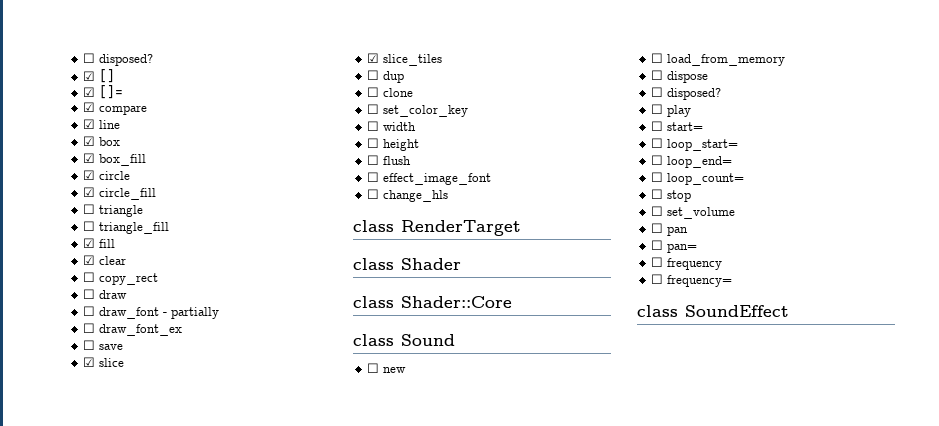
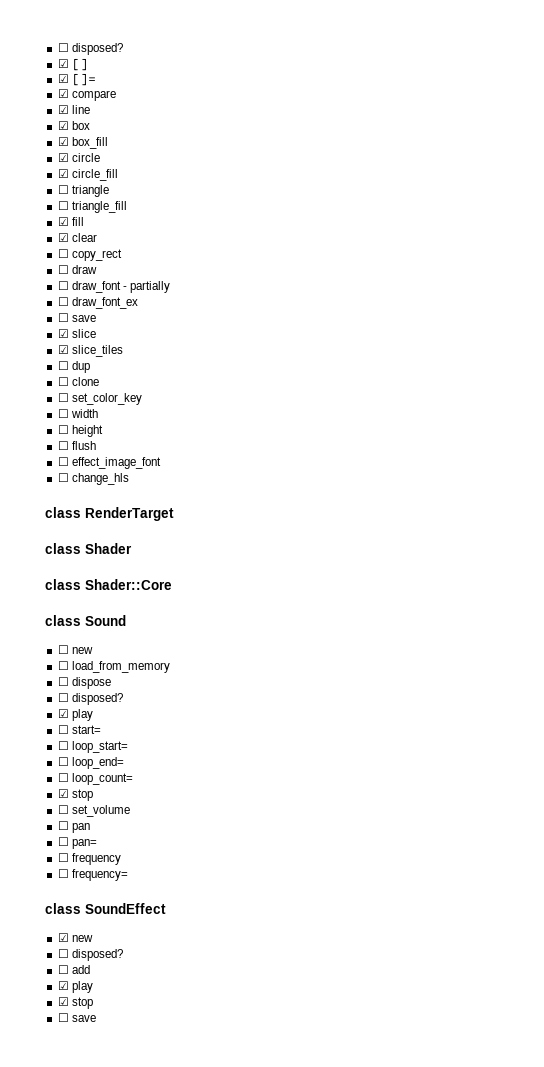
  ☐ dispose
  ☐ disposed?
- ☐ play
+ ☑ play
  ☐ loop_count=
- ☐ stop
+ ☑ stop
+ ☑ new
+ ☐ disposed?
+ ☐ add
+ ☑ play
+ ☑ stop
+ ☐ save

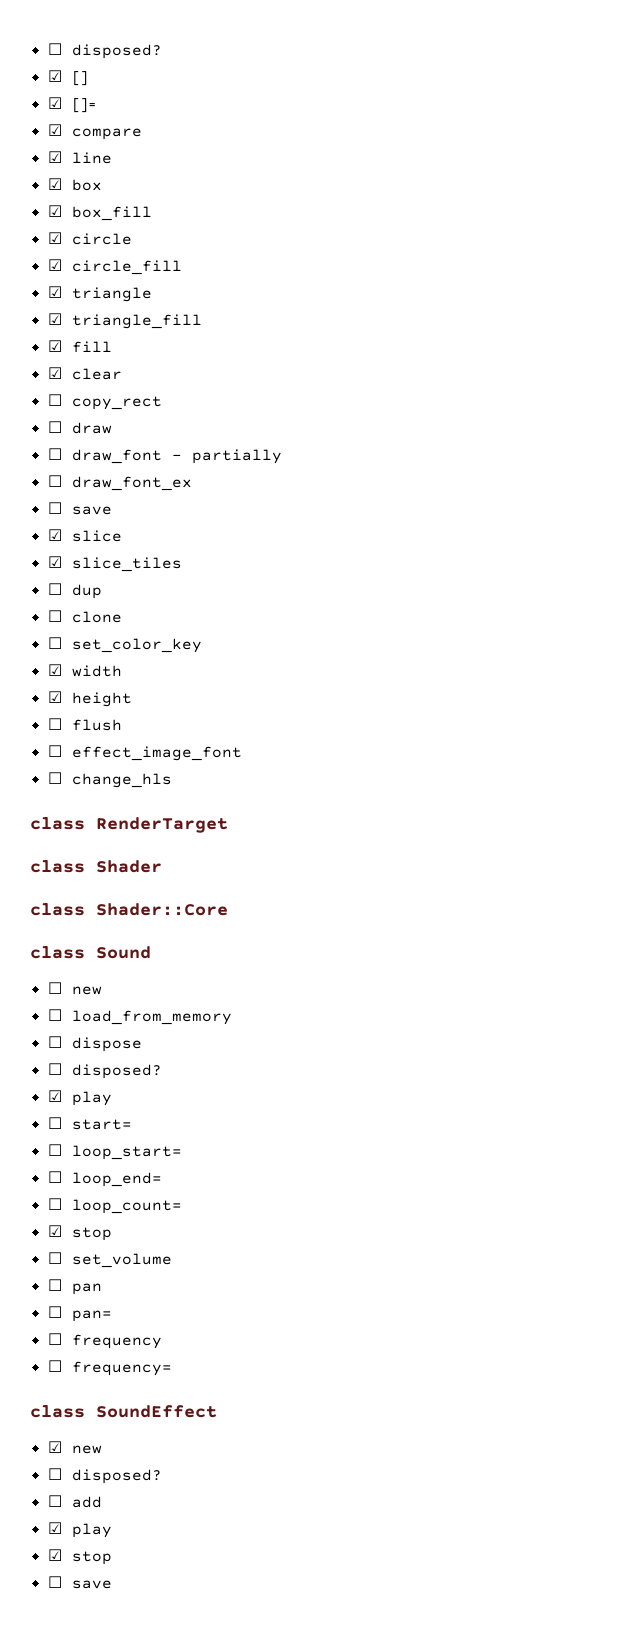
- ☐ triangle
+ ☑ triangle
- ☐ triangle_fill
+ ☑ triangle_fill
- ☐ width
+ ☑ width
- ☐ height
+ ☑ height

